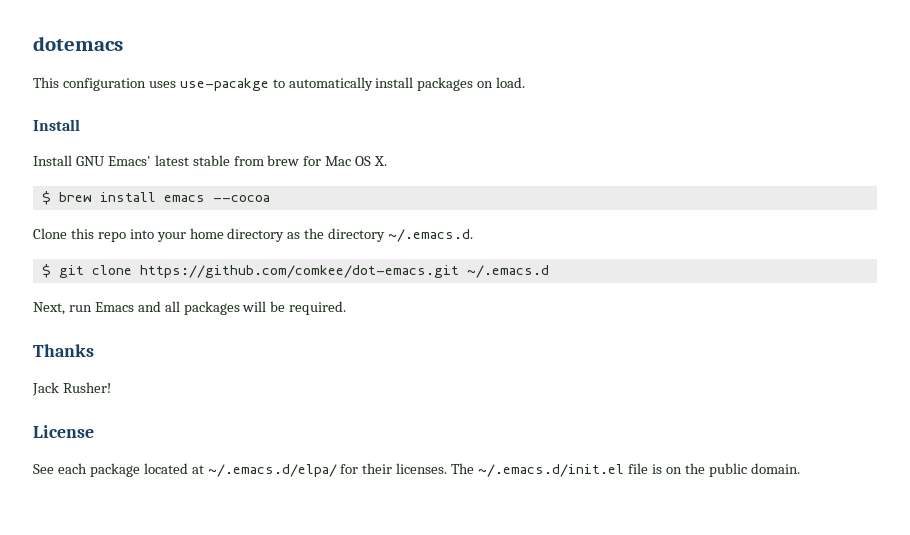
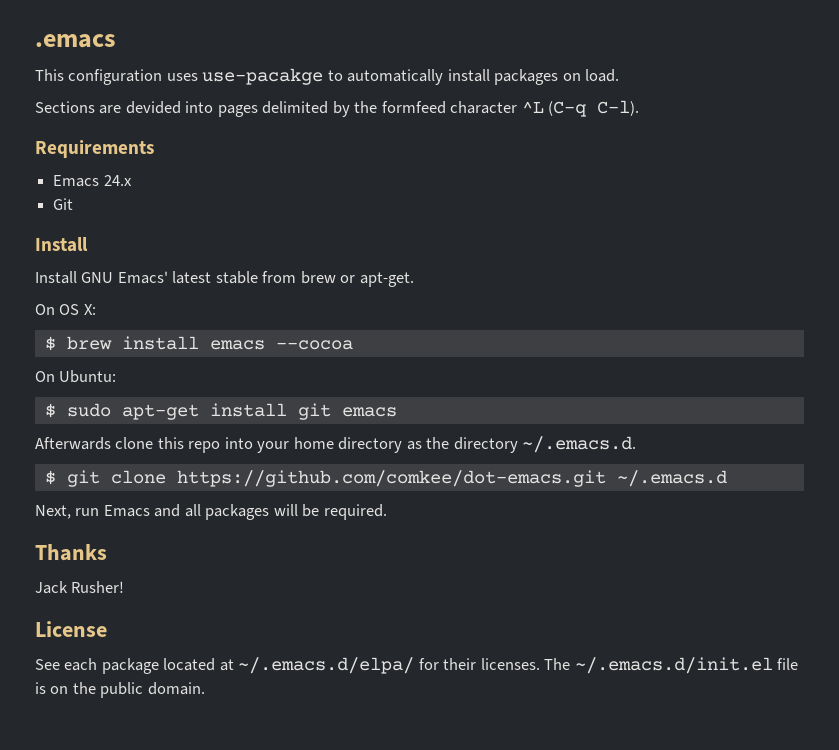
- dotemacs
+ .emacs
+ Sections are devided into pages delimited by the formfeed character ^L (C-q C-l).
+ Requirements
+ Emacs 24.x
+ Git
- Install GNU Emacs' latest stable from brew for Mac OS X.
+ Install GNU Emacs' latest stable from brew or apt-get.
+ On OS X:
- Clone this repo into your home directory as the directory ~/.emacs.d.
+ On Ubuntu:
+ $ sudo apt-get install git emacs
+ Afterwards clone this repo into your home directory as the directory ~/.emacs.d.

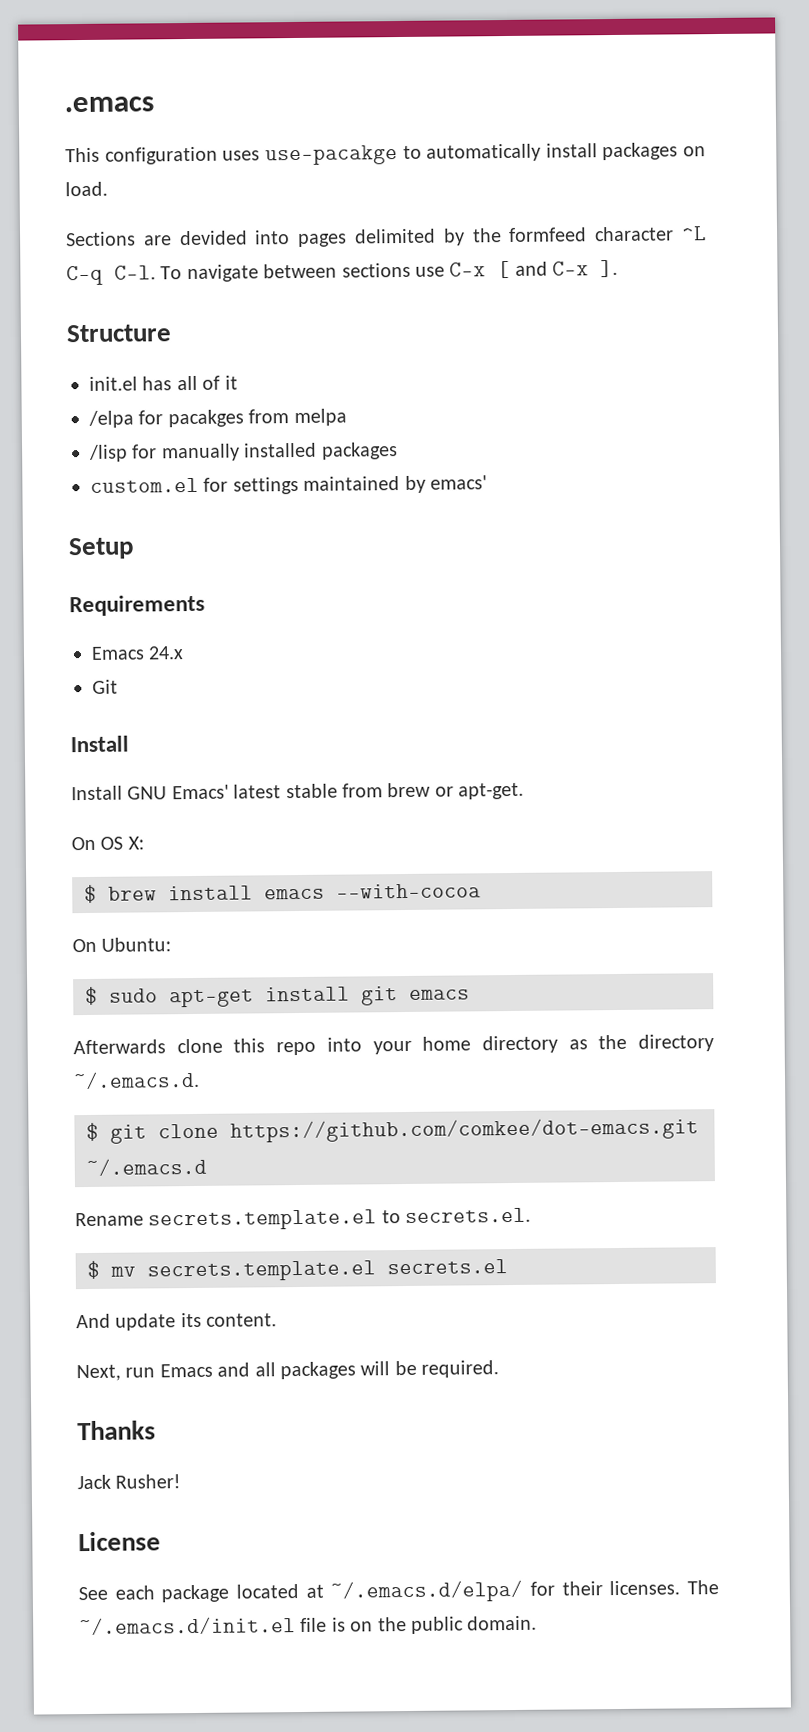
- Sections are devided into pages delimited by the formfeed character ^L (C-q C-l).
+ Sections are devided into pages delimited by the formfeed character ^L C-q C-l. To navigate between sections use C-x [ and C-x ].
+ Structure
+ init.el has all of it
+ /elpa for pacakges from melpa
+ /lisp for manually installed packages
+ custom.el for settings maintained by emacs'
+ Setup
- $ brew install emacs --cocoa
+ $ brew install emacs --with-cocoa
+ Rename secrets.template.el to secrets.el.
+ $ mv secrets.template.el secrets.el
+ And update its content.

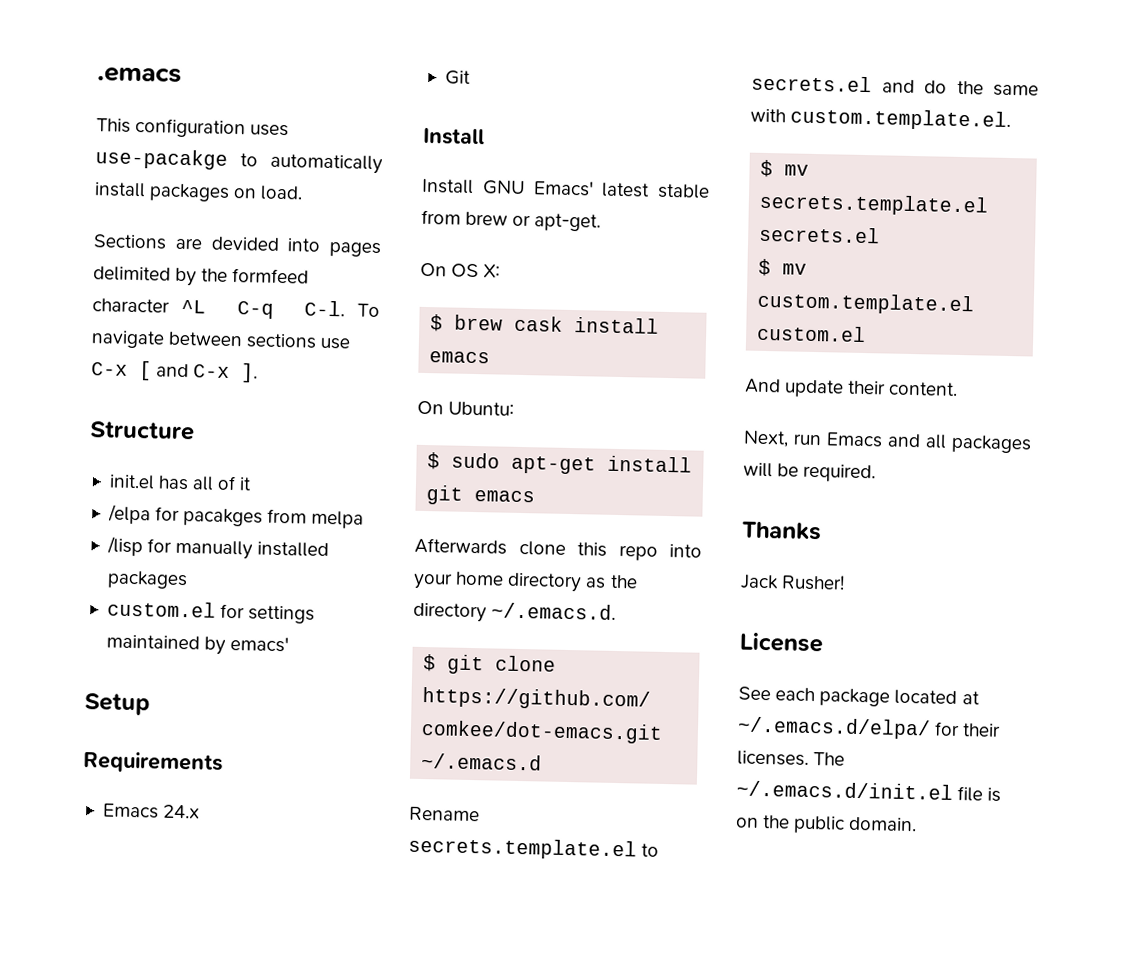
- $ brew install emacs --with-cocoa
+ $ brew cask install emacs
- Rename secrets.template.el to secrets.el.
+ Rename secrets.template.el to secrets.el and do the same with custom.template.el.
+ $ mv custom.template.el custom.el
- And update its content.
+ And update their content.

